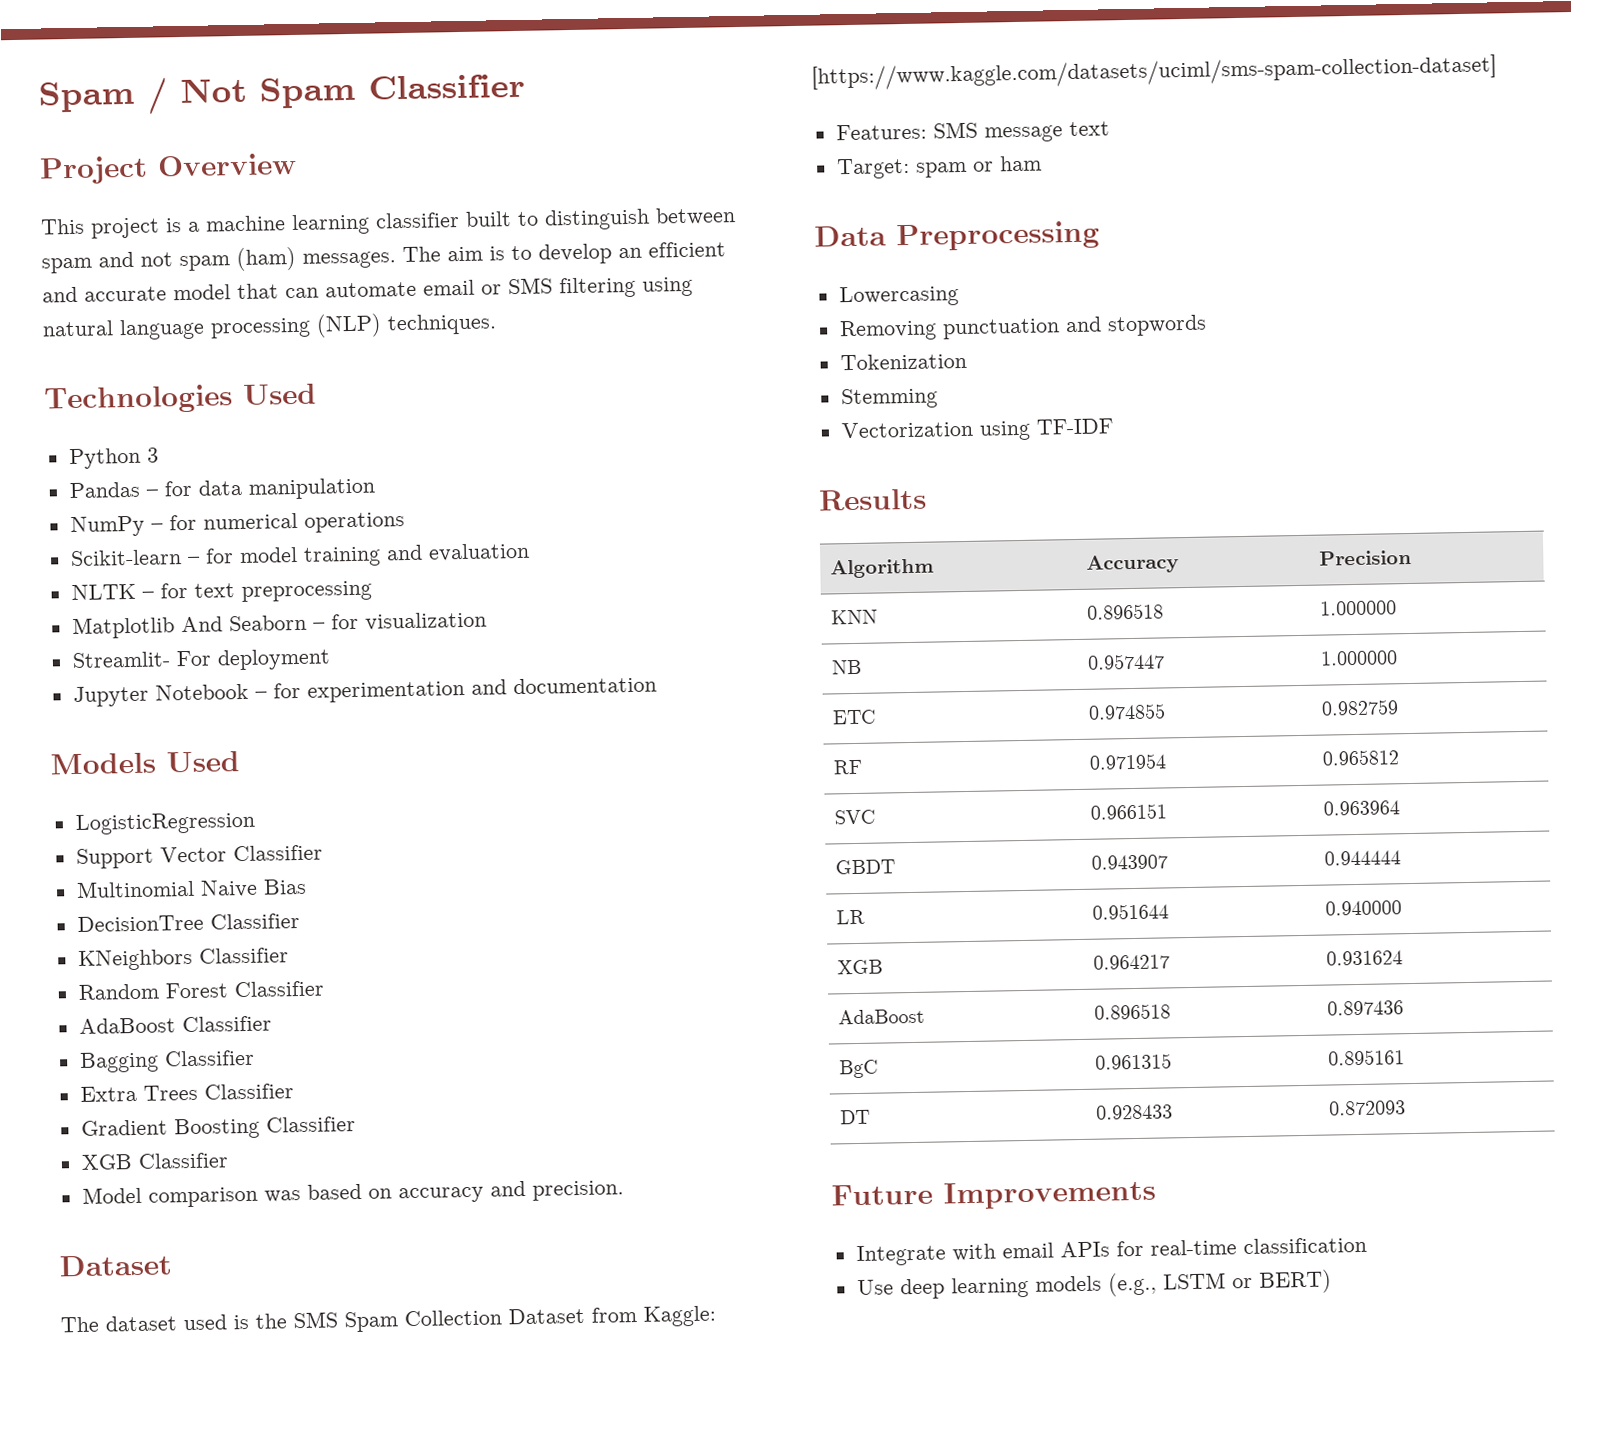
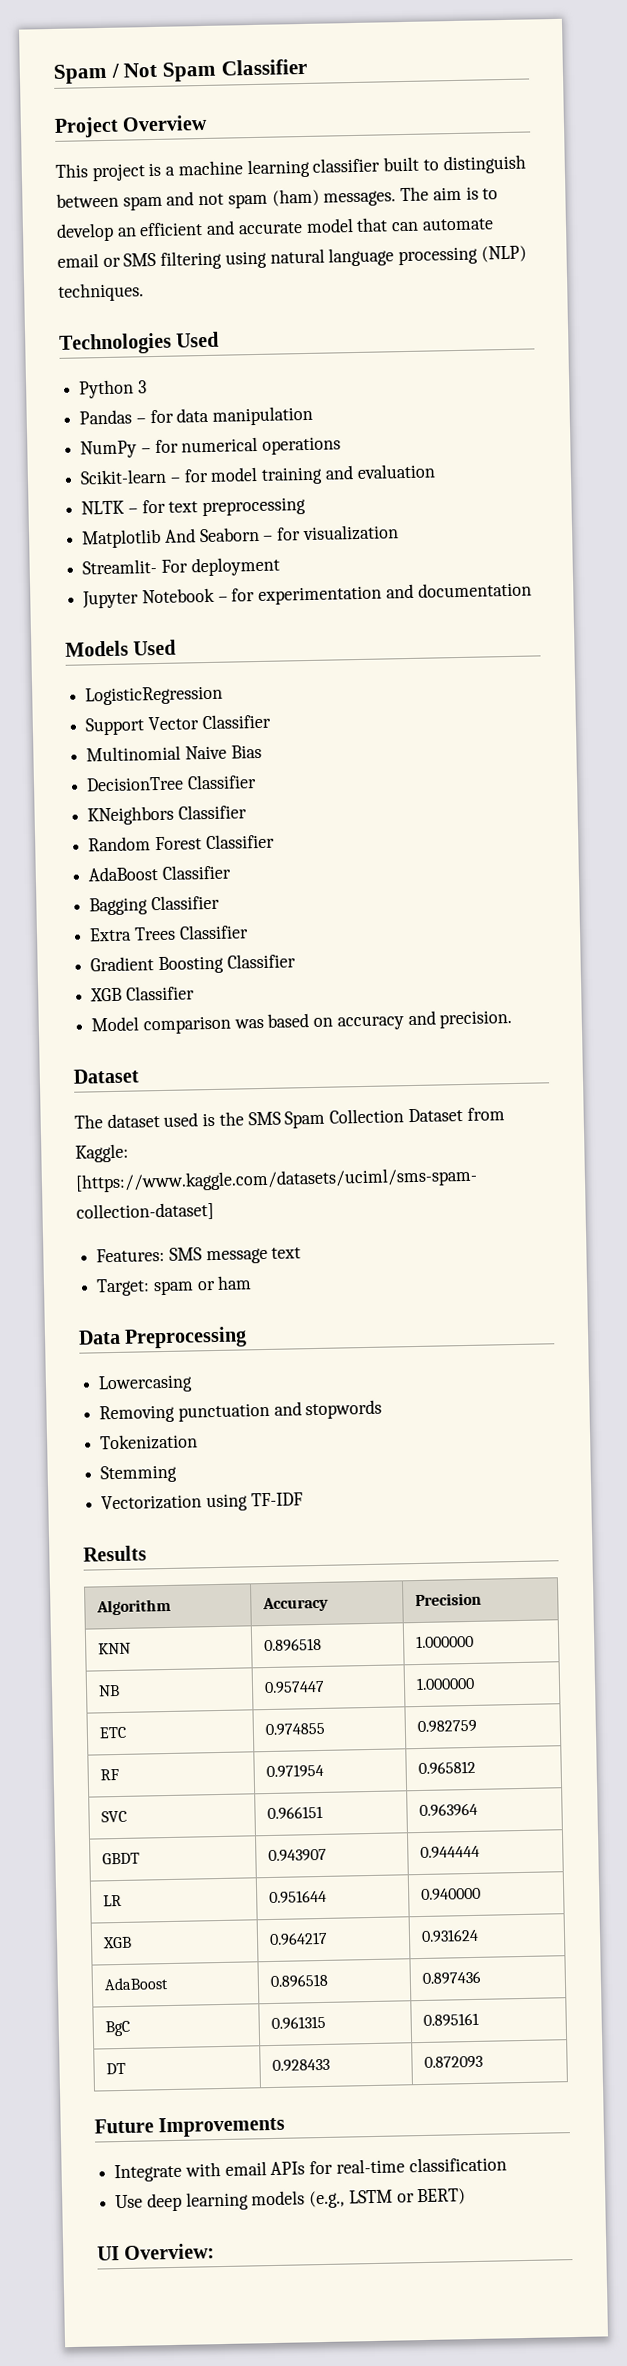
+ UI Overview:

